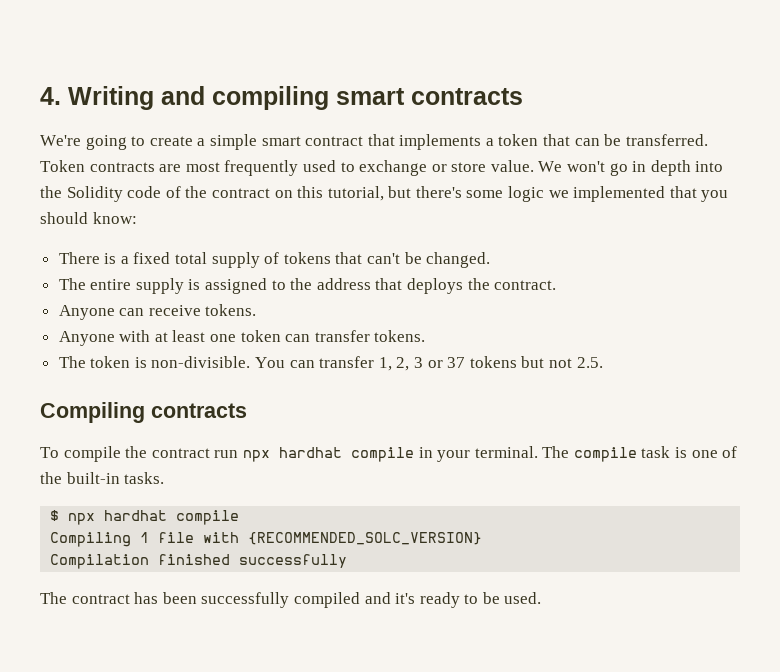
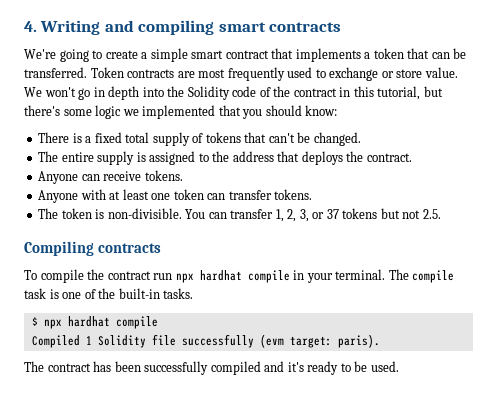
- We won't go in depth into the Solidity code of the contract on this tutorial, but there's some logic we implemented that you should know:
+ We won't go in depth into the Solidity code of the contract in this tutorial, but there's some logic we implemented that you should know:
- You can transfer 1, 2, 3 or 37 tokens but not 2.5.
+ You can transfer 1, 2, 3, or 37 tokens but not 2.5.
- Compiling 1 file with {RECOMMENDED_SOLC_VERSION}
- Compilation finished successfully
+ Compiled 1 Solidity file successfully (evm target: paris).

